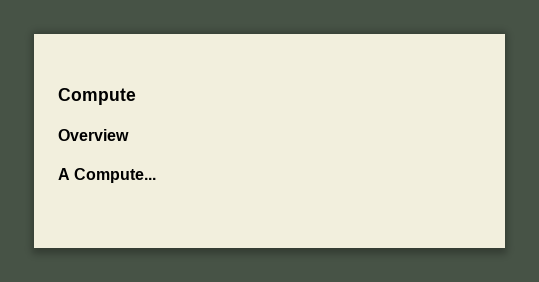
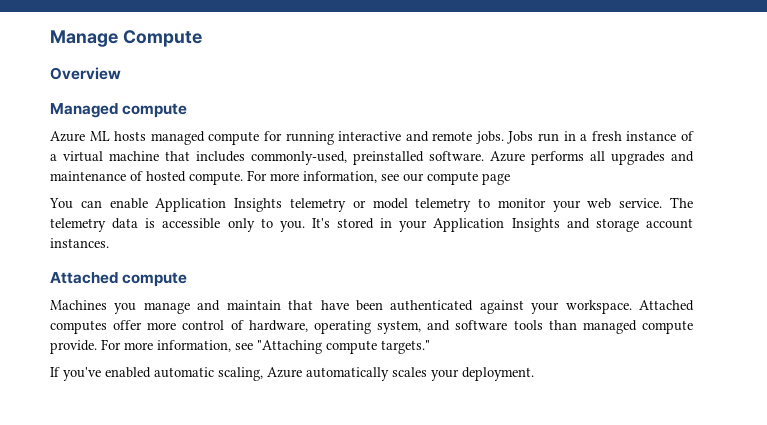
- Compute
+ Manage Compute
- A Compute...
+ Managed compute
+ Azure ML hosts managed compute for running interactive and remote jobs. Jobs run in a fresh instance of a virtual machine that includes commonly-used, preinstalled software. Azure performs all upgrades and maintenance of hosted compute. For more information, see our compute page
+ You can enable Application Insights telemetry or model telemetry to monitor your web service. The telemetry data is accessible only to you. It's stored in your Application Insights and storage account instances.
+ Attached compute
+ Machines you manage and maintain that have been authenticated against your workspace. Attached computes offer more control of hardware, operating system, and software tools than managed compute provide. For more information, see "Attaching compute targets."
+ If you've enabled automatic scaling, Azure automatically scales your deployment.

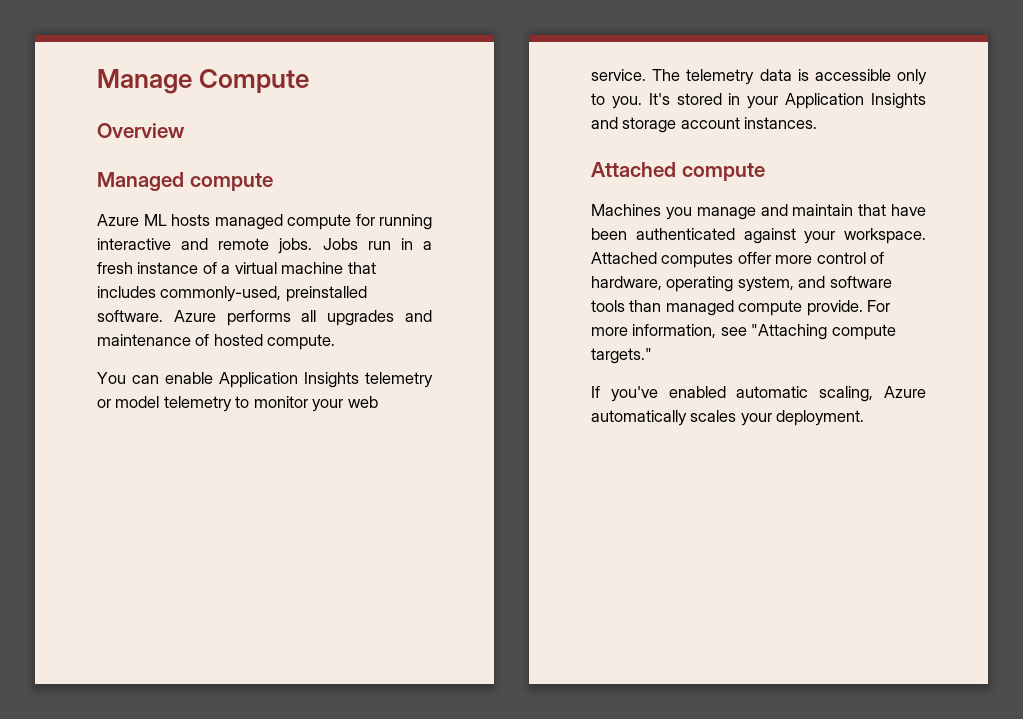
- For more information, see our compute page

